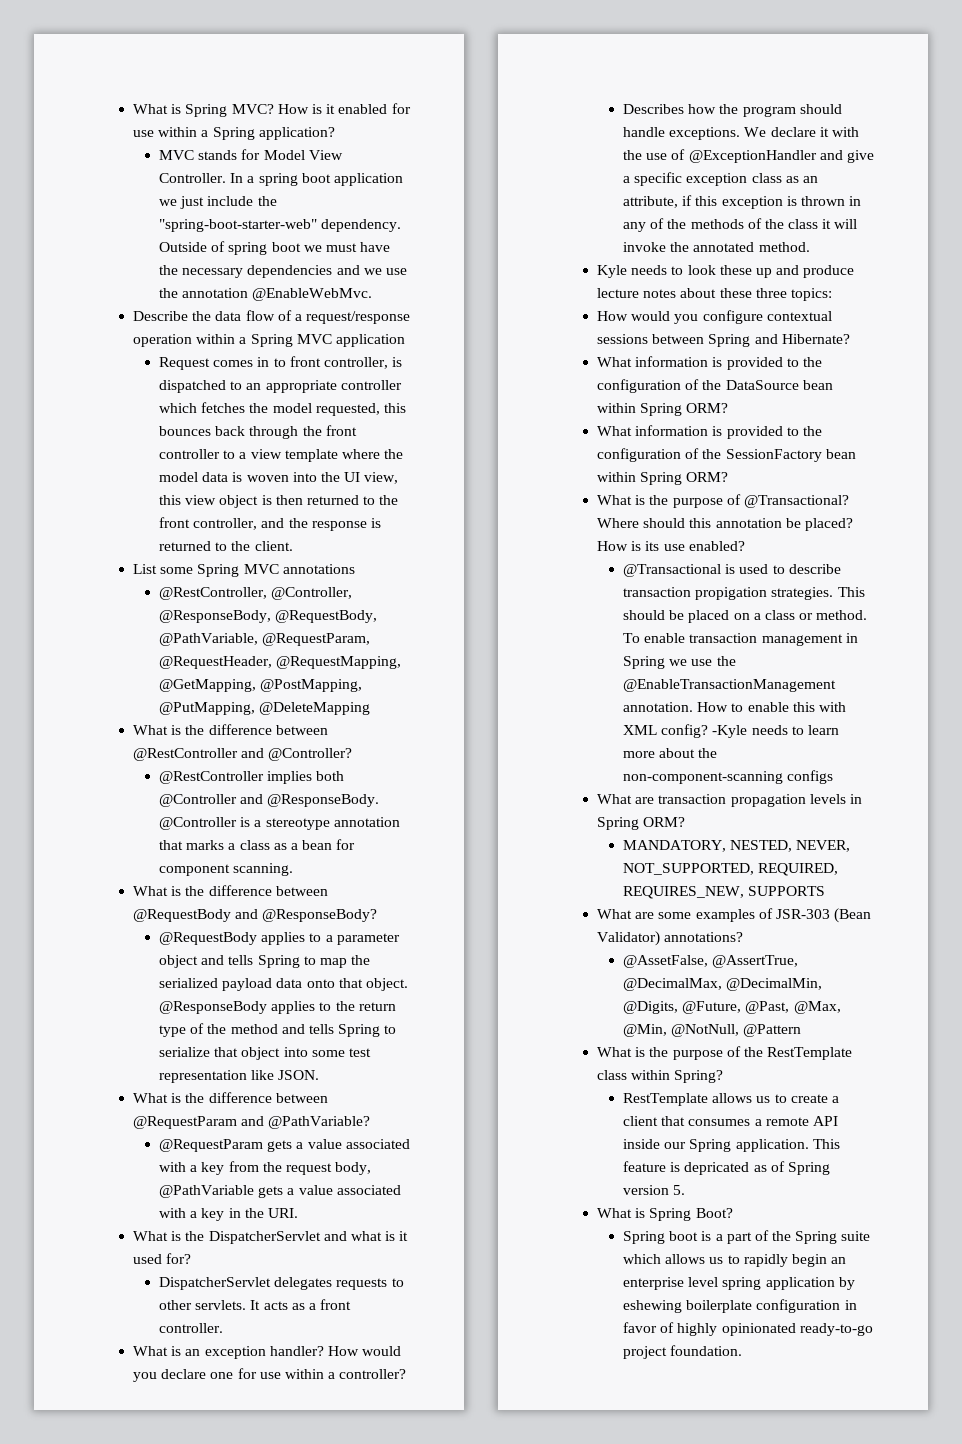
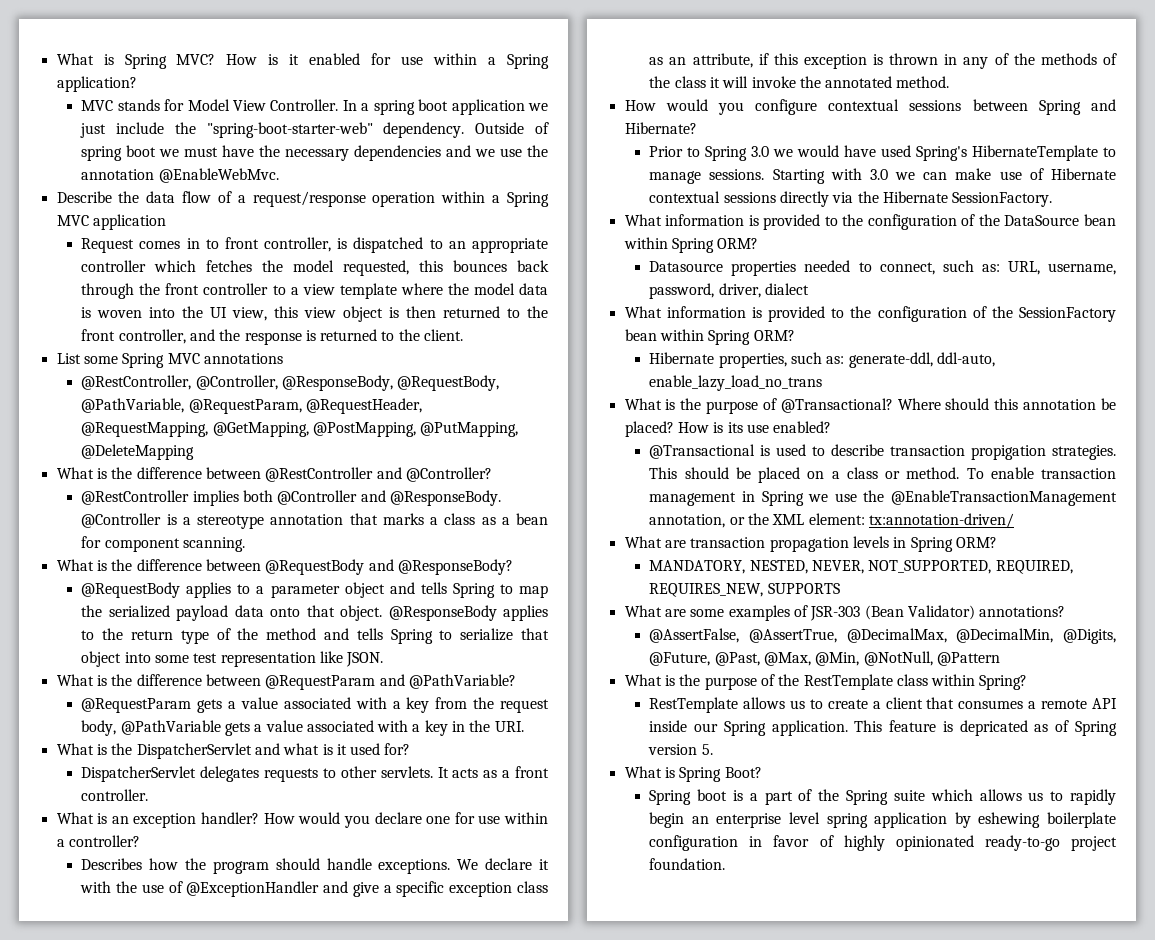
- Kyle needs to look these up and produce lecture notes about these three topics:
+ Prior to Spring 3.0 we would have used Spring's HibernateTemplate to manage sessions. Starting with 3.0 we can make use of Hibernate contextual sessions directly via the Hibernate SessionFactory.
+ Datasource properties needed to connect, such as: URL, username, password, driver, dialect
+ Hibernate properties, such as: generate-ddl, ddl-auto, enable_lazy_load_no_trans
- To enable transaction management in Spring we use the @EnableTransactionManagement annotation. How to enable this with XML config? -Kyle needs to learn more about the non-component-scanning configs
+ To enable transaction management in Spring we use the @EnableTransactionManagement annotation, or the XML element: tx:annotation-driven/
- @AssetFalse, @AssertTrue, @DecimalMax, @DecimalMin, @Digits, @Future, @Past, @Max, @Min, @NotNull, @Pattern
+ @AssertFalse, @AssertTrue, @DecimalMax, @DecimalMin, @Digits, @Future, @Past, @Max, @Min, @NotNull, @Pattern

